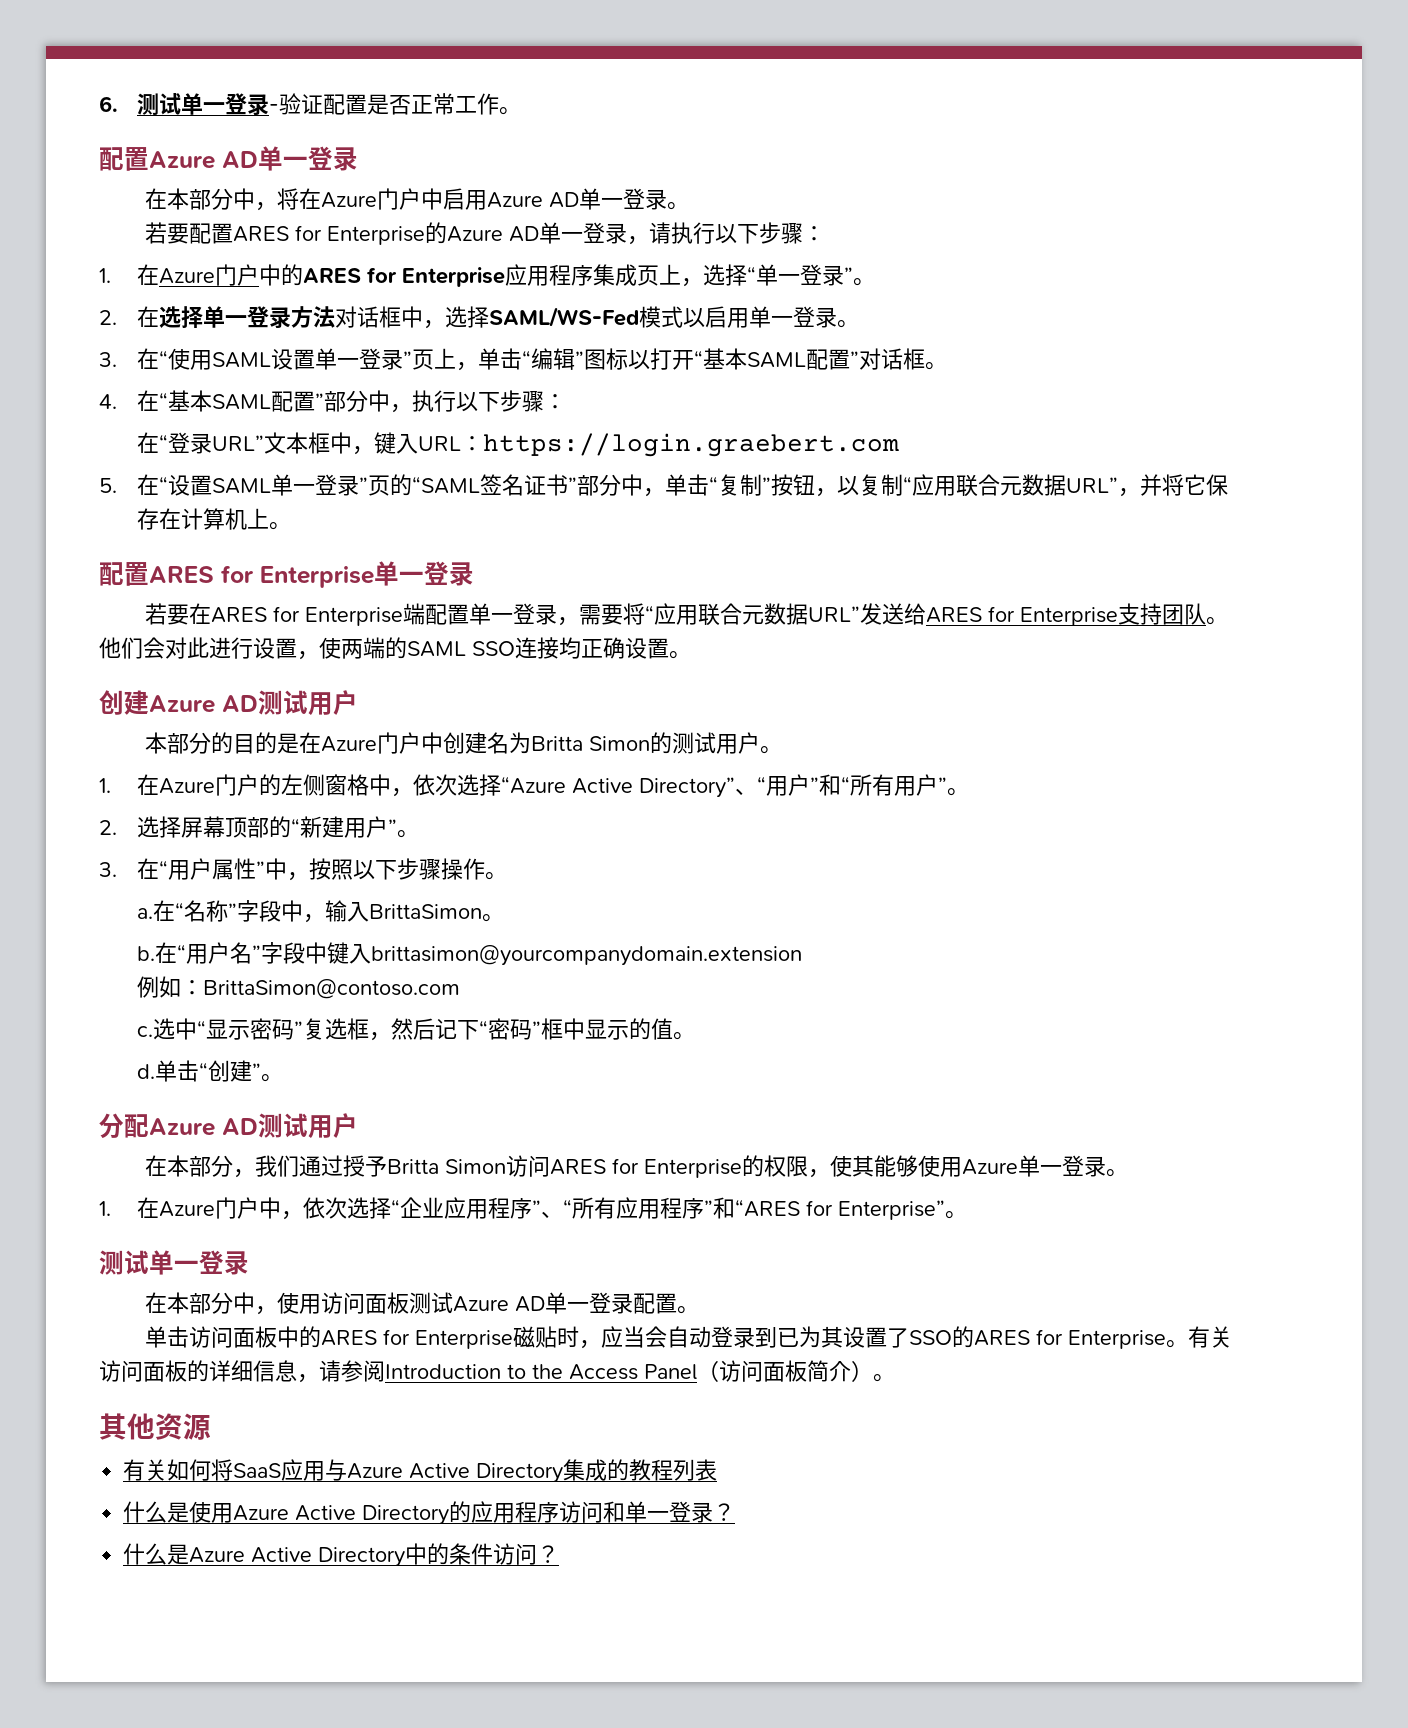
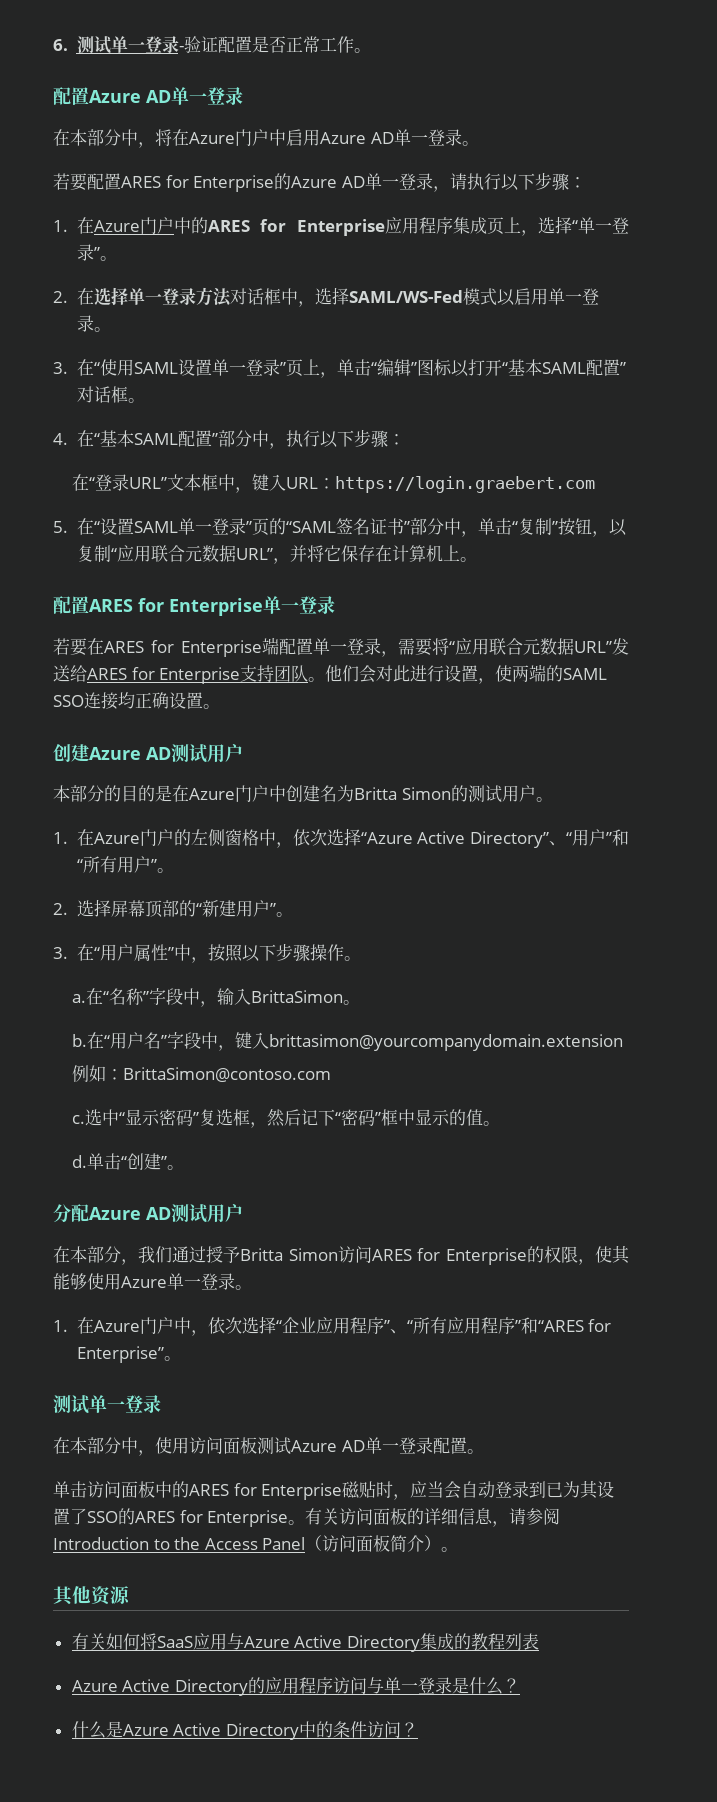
- 在“用户名”字段中键入brittasimon@yourcompanydomain.extension
+ 在“用户名”字段中，键入brittasimon@yourcompanydomain.extension
- 什么是使用Azure Active Directory的应用程序访问和单一登录？
+ Azure Active Directory的应用程序访问与单一登录是什么？

